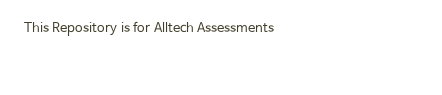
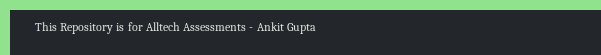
- This Repository is for Alltech Assessments
+ This Repository is for Alltech Assessments - Ankit Gupta

